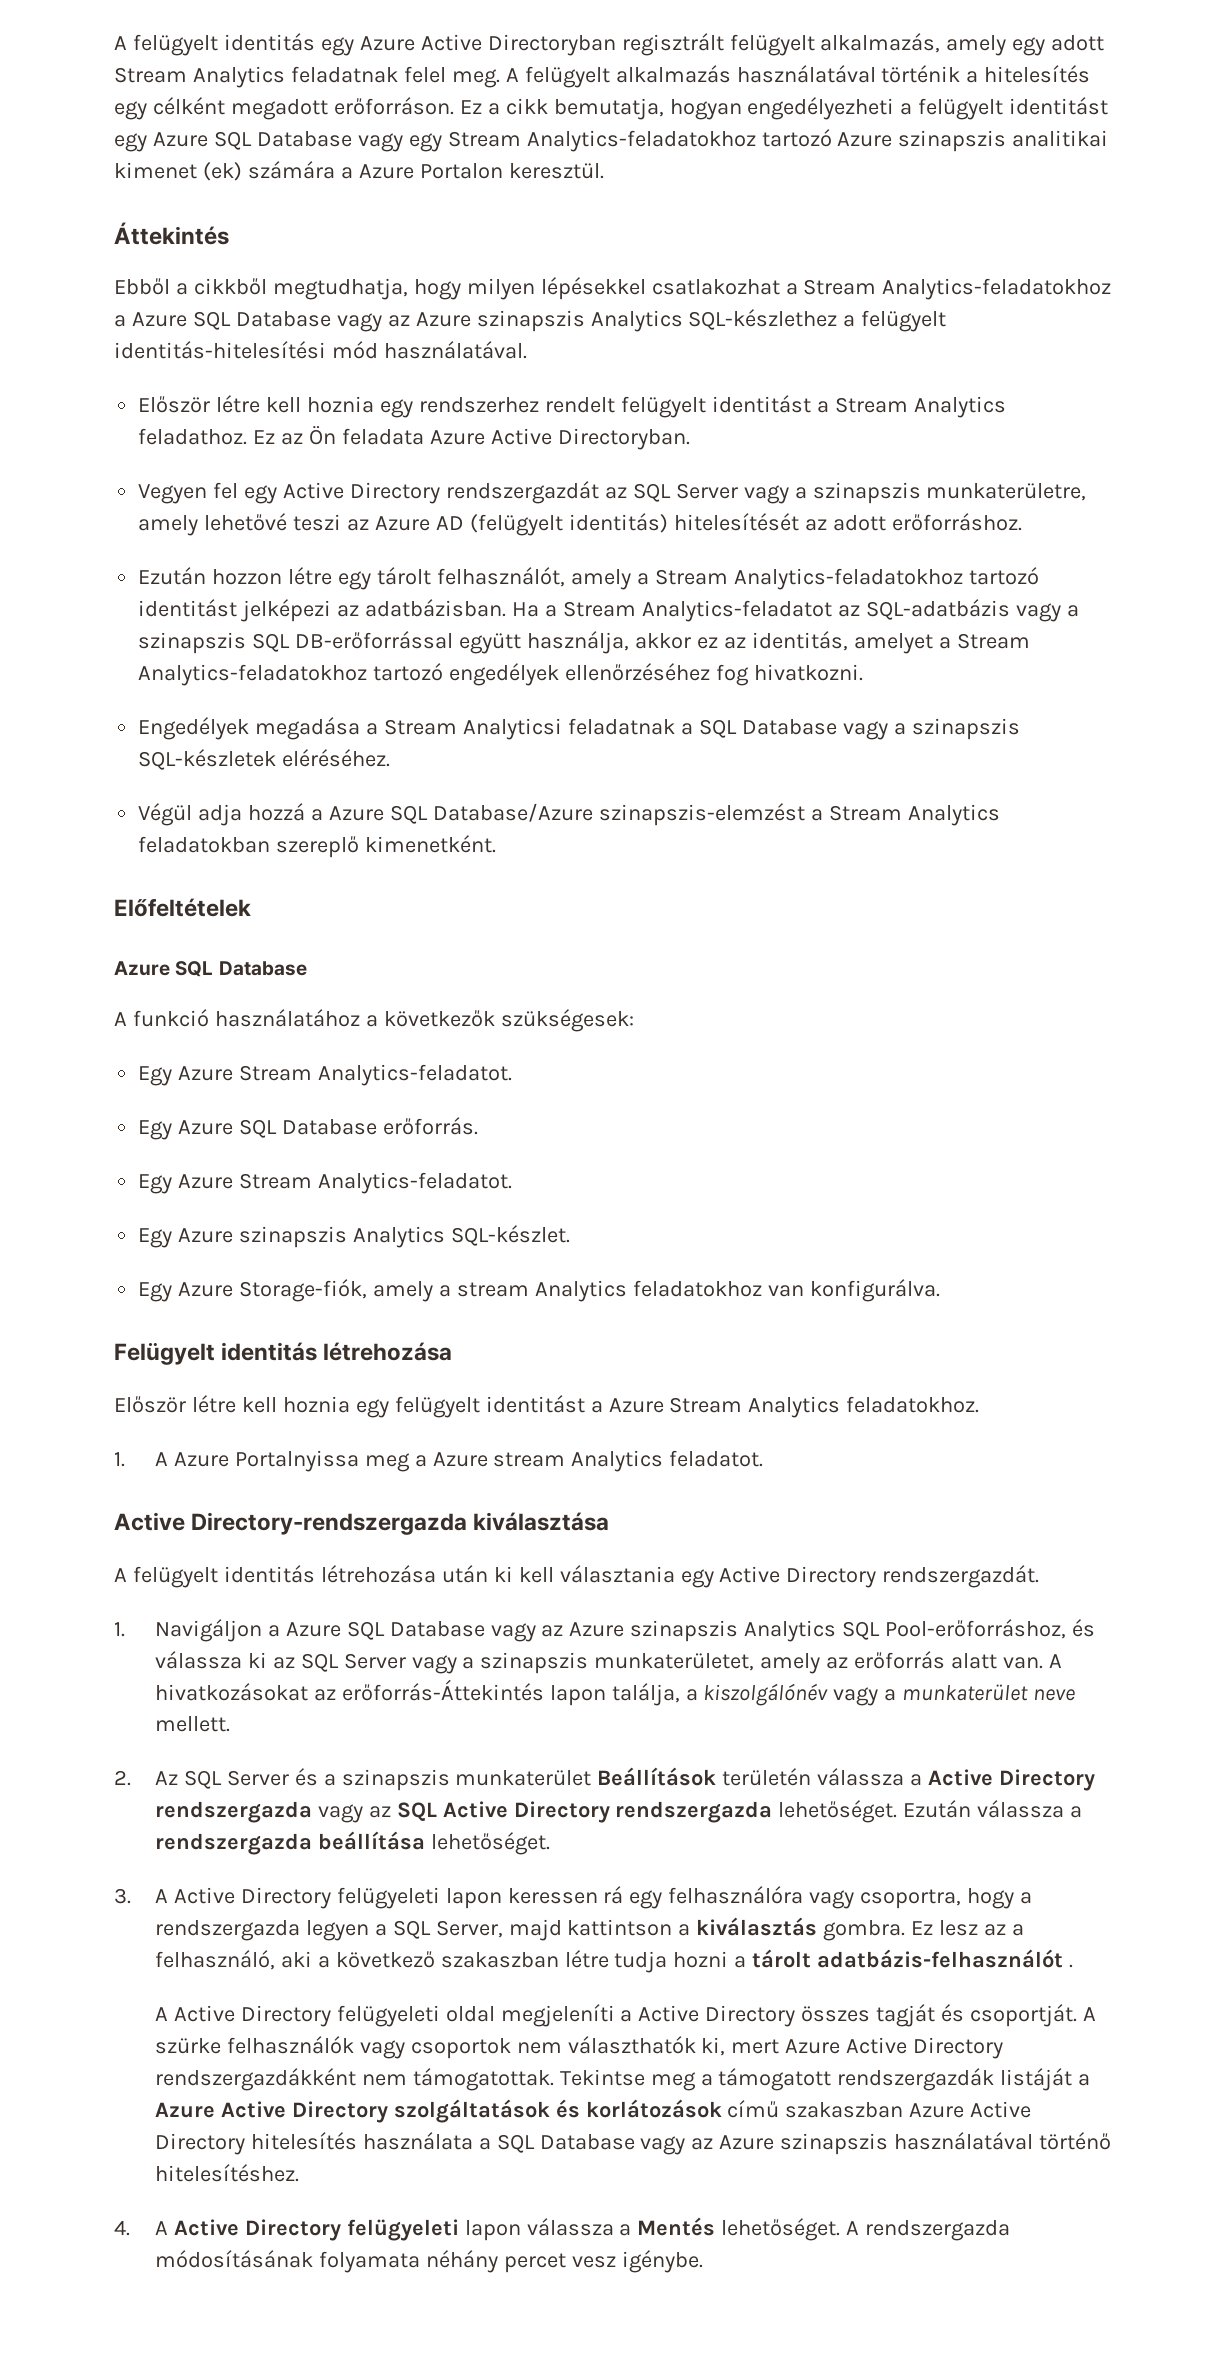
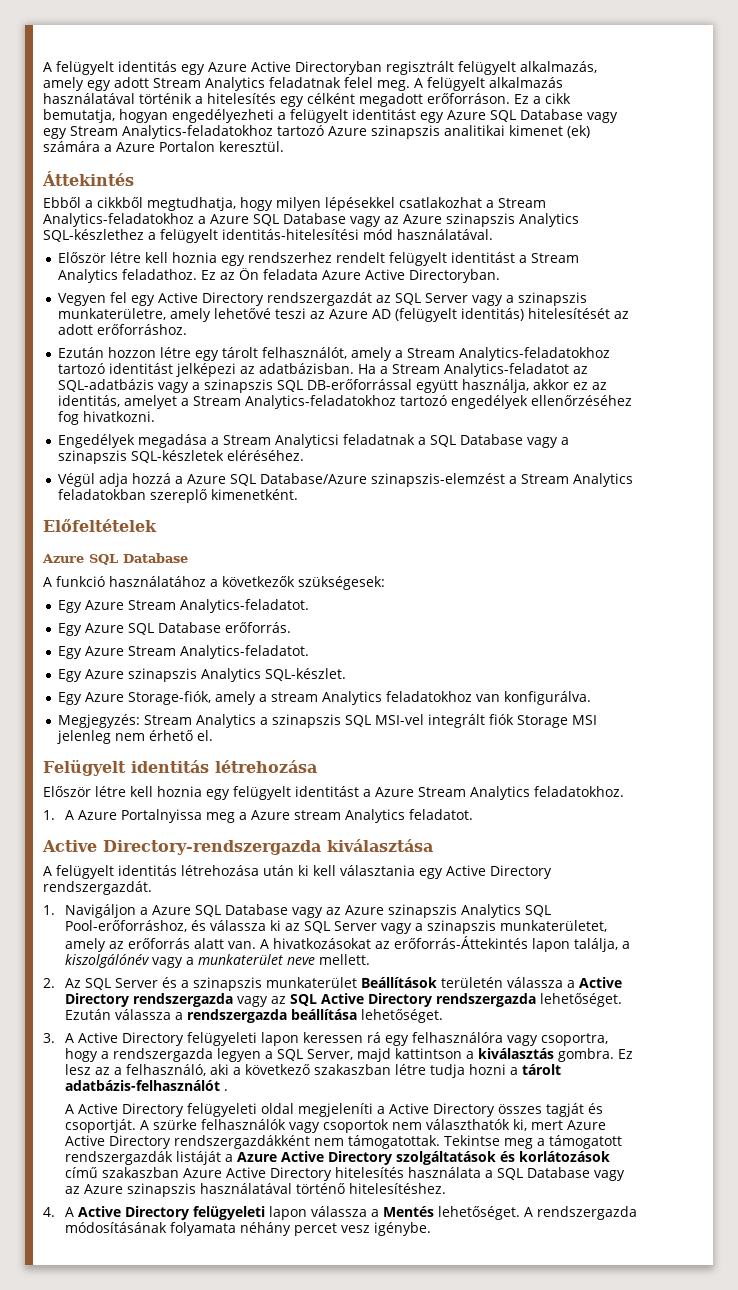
+ Megjegyzés: Stream Analytics a szinapszis SQL MSI-vel integrált fiók Storage MSI jelenleg nem érhető el.

